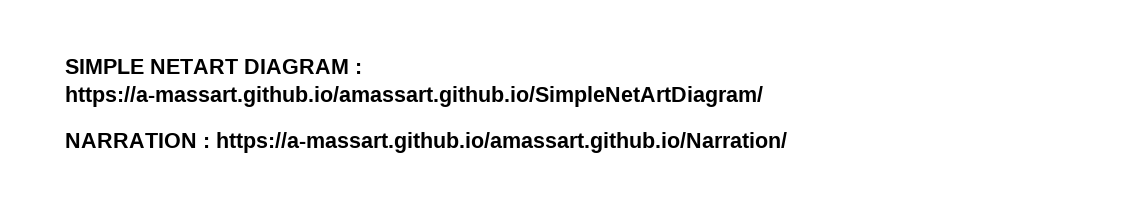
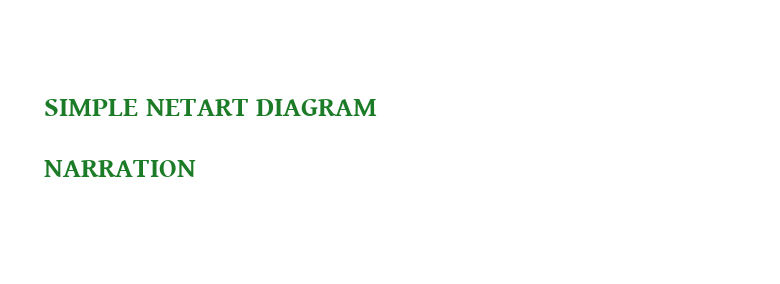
- SIMPLE NETART DIAGRAM : https://a-massart.github.io/amassart.github.io/SimpleNetArtDiagram/
+ SIMPLE NETART DIAGRAM
- NARRATION : https://a-massart.github.io/amassart.github.io/Narration/
+ NARRATION

